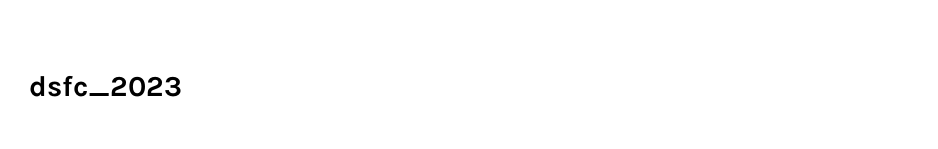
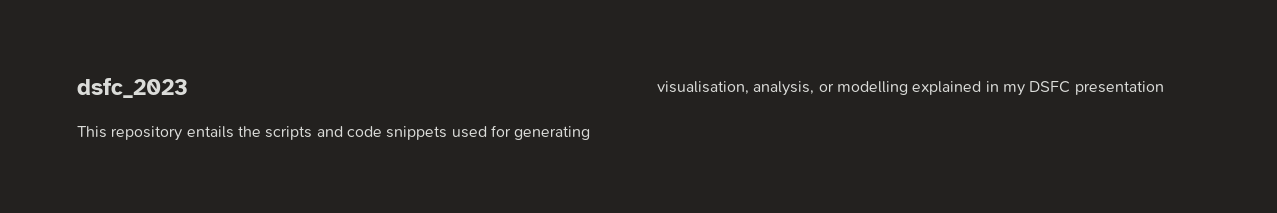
+ This repository entails the scripts and code snippets used for generating visualisation, analysis, or modelling explained in my DSFC presentation

